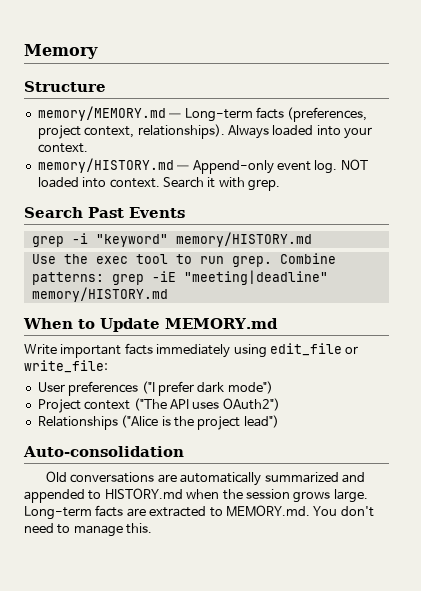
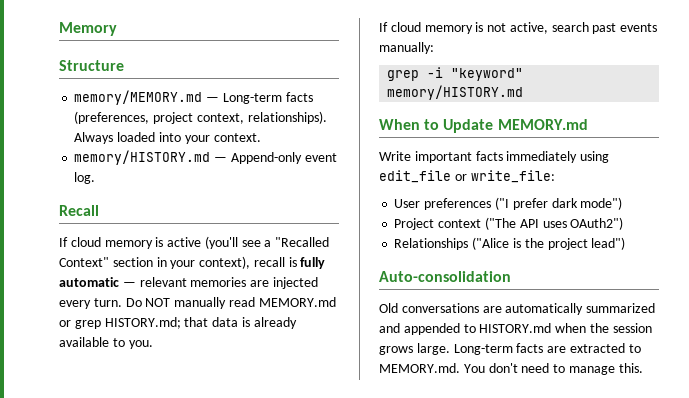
- memory/HISTORY.md — Append-only event log. NOT loaded into context. Search it with grep.
- Search Past Events
+ memory/HISTORY.md — Append-only event log.
+ Recall
+ If cloud memory is active (you'll see a "Recalled Context" section in your context), recall is fully automatic — relevant memories are injected every turn. Do NOT manually read MEMORY.md or grep HISTORY.md; that data is already available to you.
+ If cloud memory is not active, search past events manually:
  grep -i "keyword" memory/HISTORY.md
- Use the exec tool to run grep. Combine patterns: grep -iE "meeting|deadline" memory/HISTORY.md

